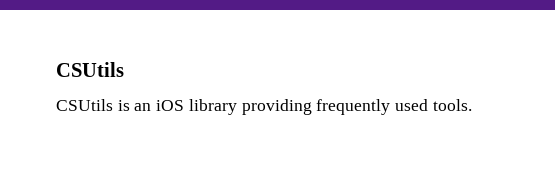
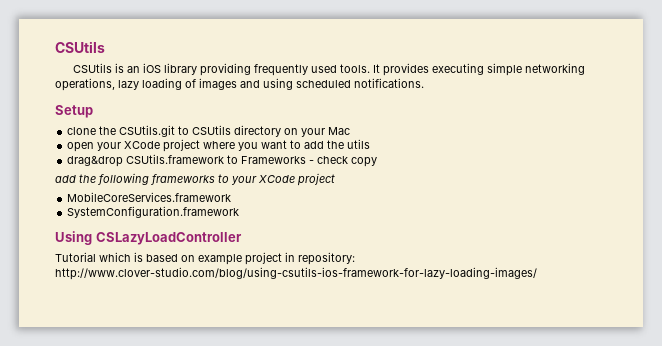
+ It provides executing simple networking operations, lazy loading of images and using scheduled notifications.
+ Setup
+ clone the CSUtils.git to CSUtils directory on your Mac
+ open your XCode project where you want to add the utils
+ drag&drop CSUtils.framework to Frameworks - check copy
+ add the following frameworks to your XCode project
+ MobileCoreServices.framework
+ SystemConfiguration.framework
+ Using CSLazyLoadController
+ Tutorial which is based on example project in repository: http://www.clover-studio.com/blog/using-csutils-ios-framework-for-lazy-loading-images/

